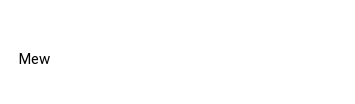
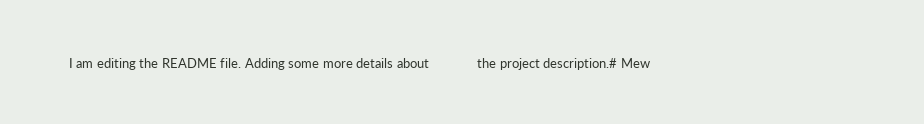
- Mew
+ I am editing the README file. Adding some more details about the project description.# Mew

